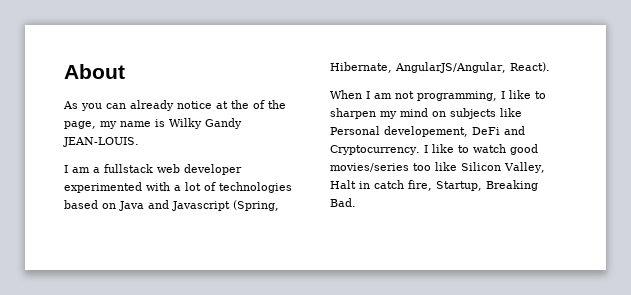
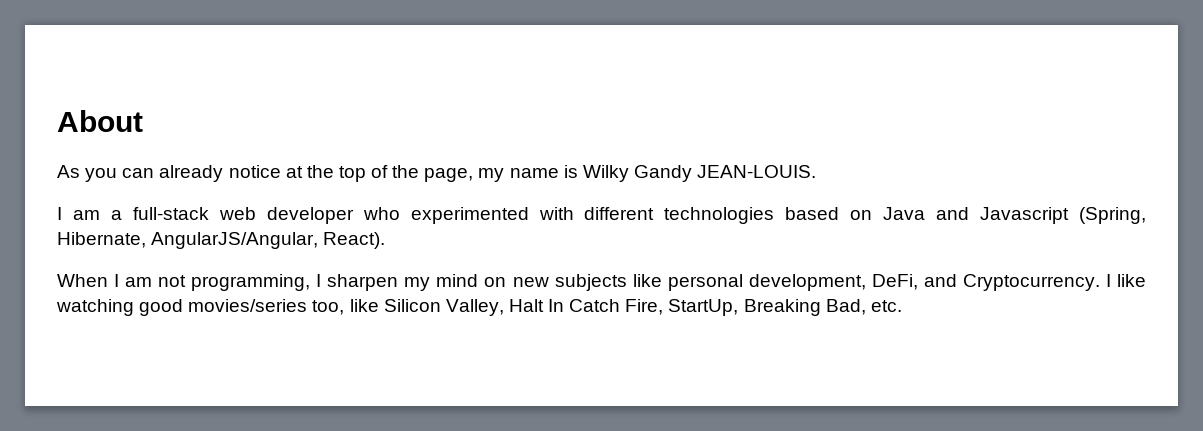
- As you can already notice at the of the page, my name is Wilky Gandy JEAN-LOUIS.
+ As you can already notice at the top of the page, my name is Wilky Gandy JEAN-LOUIS.
- I am a fullstack web developer experimented with a lot of technologies based on Java and Javascript (Spring, Hibernate, AngularJS/Angular, React).
+ I am a full-stack web developer who experimented with different technologies based on Java and Javascript (Spring, Hibernate, AngularJS/Angular, React).
- When I am not programming, I like to sharpen my mind on subjects like Personal developement, DeFi and Cryptocurrency.
+ When I am not programming, I sharpen my mind on new subjects like personal development, DeFi, and Cryptocurrency.
- I like to watch good movies/series too like Silicon Valley, Halt in catch fire, Startup, Breaking Bad.
+ I like watching good movies/series too, like Silicon Valley, Halt In Catch Fire, StartUp, Breaking Bad, etc.

